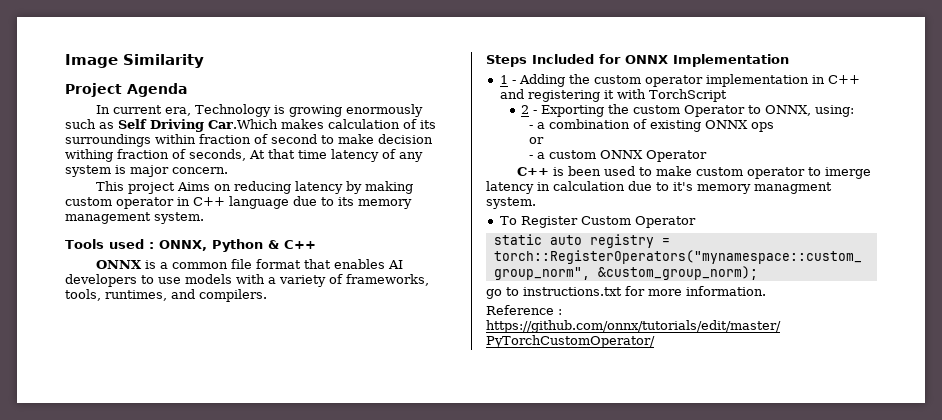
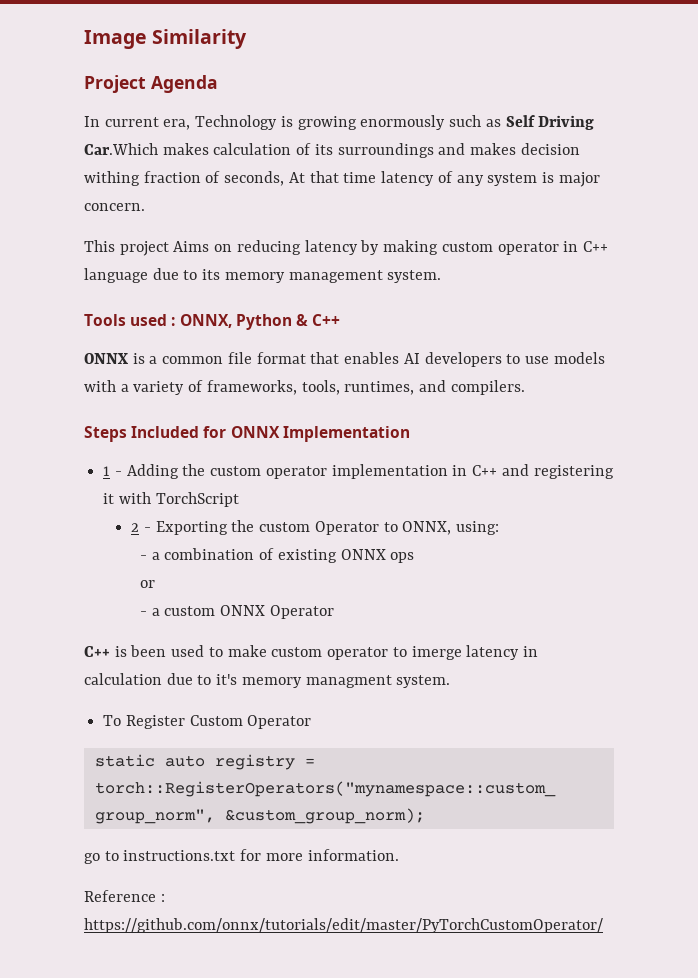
- In current era, Technology is growing enormously such as Self Driving Car.Which makes calculation of its surroundings within fraction of second to make decision withing fraction of seconds, At that time latency of any system is major concern.
+ In current era, Technology is growing enormously such as Self Driving Car.Which makes calculation of its surroundings and makes decision withing fraction of seconds, At that time latency of any system is major concern.

